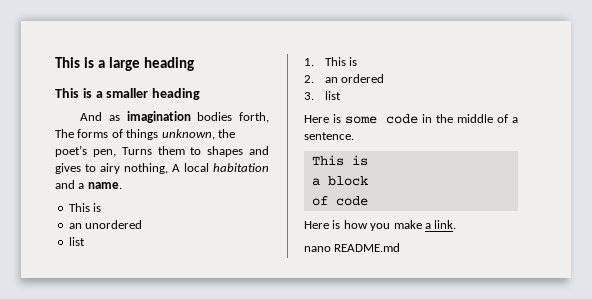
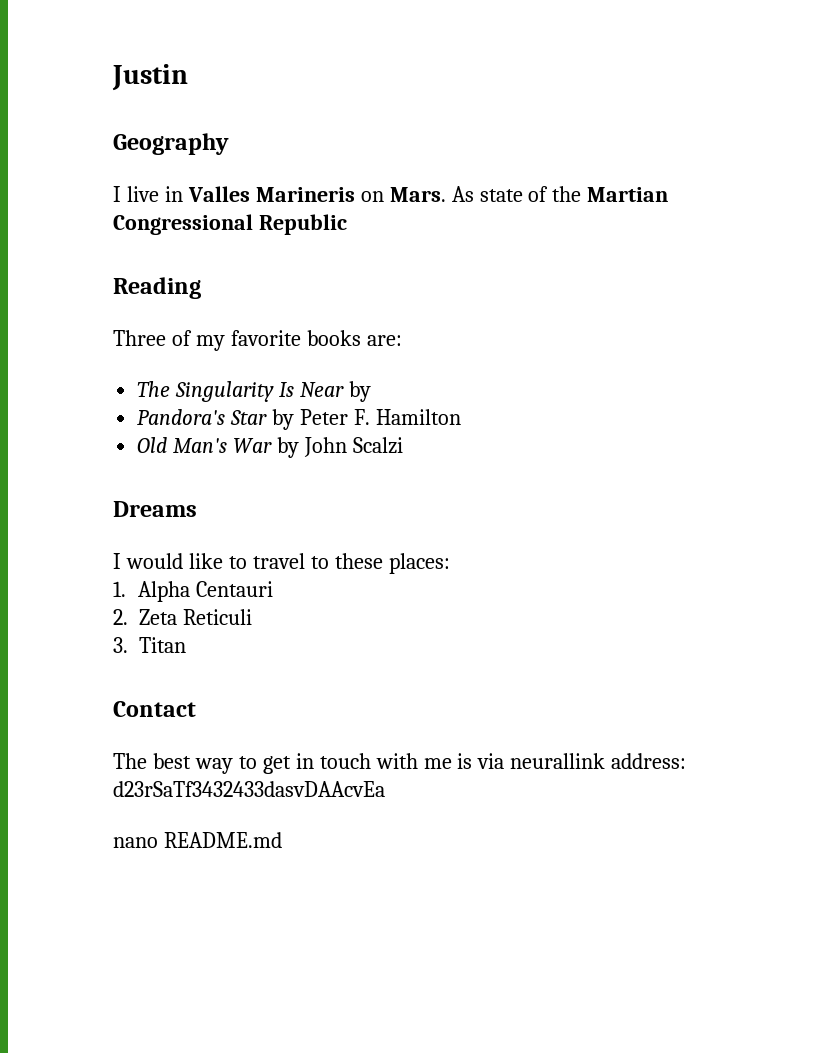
- This is a large heading
- This is a smaller heading
- And as imagination bodies forth, The forms of things unknown, the poet’s pen, Turns them to shapes and gives to airy nothing, A local habitation and a name.
- This is
- an unordered
- list
+ Justin
+ Geography
+ I live in Valles Marineris on Mars. As state of the Martian Congressional Republic
+ Reading
+ Three of my favorite books are:
+ The Singularity Is Near by
+ Pandora's Star by Peter F. Hamilton
+ Old Man's War by John Scalzi
+ Dreams
+ I would like to travel to these places:
- 1. This is
+ 1. Alpha Centauri
- 2. an ordered
+ 2. Zeta Reticuli
- 3. list
- Here is some code in the middle of a sentence.
- This is
- a block
- of code
- Here is how you make a link.
+ 3. Titan
+ Contact
+ The best way to get in touch with me is via neurallink address: d23rSaTf3432433dasvDAAcvEa

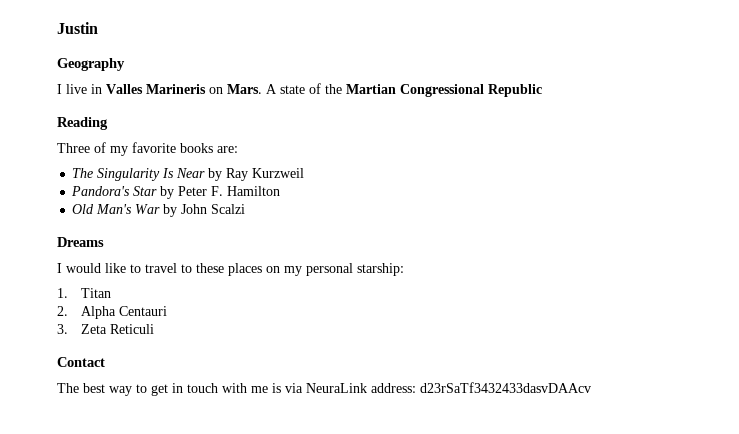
- As state of the Martian Congressional Republic
+ A state of the Martian Congressional Republic
- The Singularity Is Near by
+ The Singularity Is Near by Ray Kurzweil
- I would like to travel to these places:
- 1. Alpha Centauri
+ I would like to travel to these places on my personal starship:
+ 1. Titan
+ 2. Alpha Centauri
- 2. Zeta Reticuli
+ 3. Zeta Reticuli
- 3. Titan
- The best way to get in touch with me is via neurallink address: d23rSaTf3432433dasvDAAcvEa
- nano README.md
+ The best way to get in touch with me is via NeuraLink address: d23rSaTf3432433dasvDAAcv

